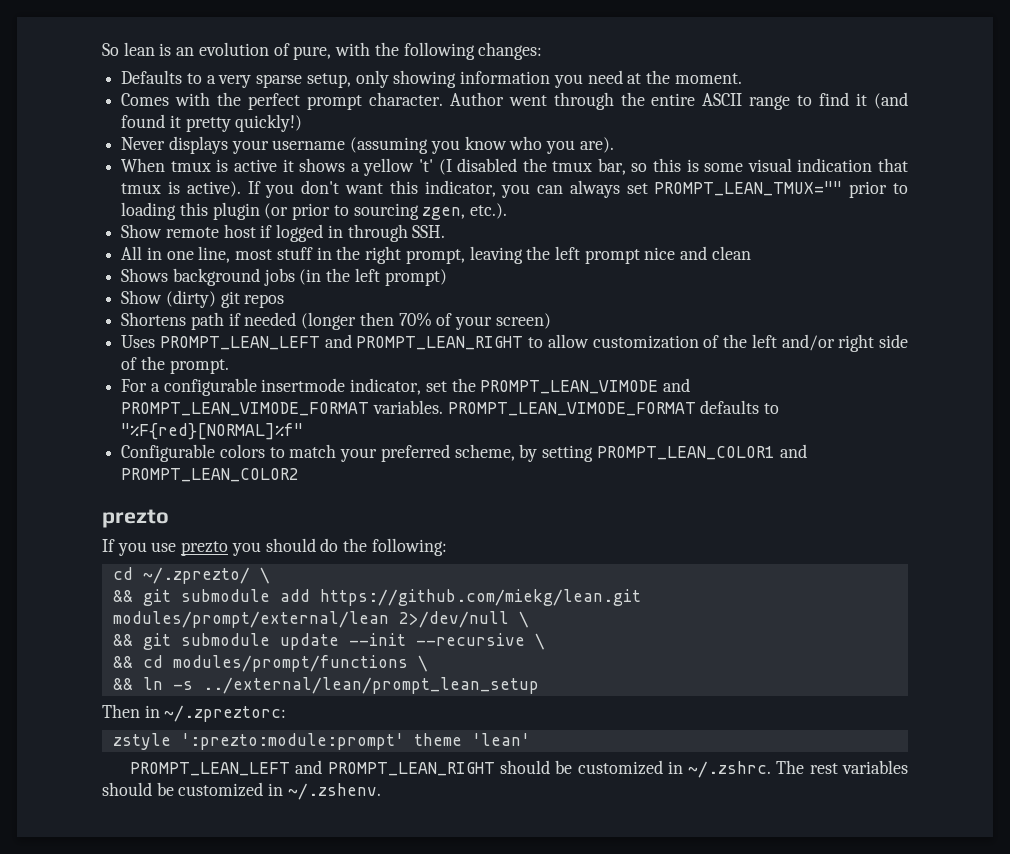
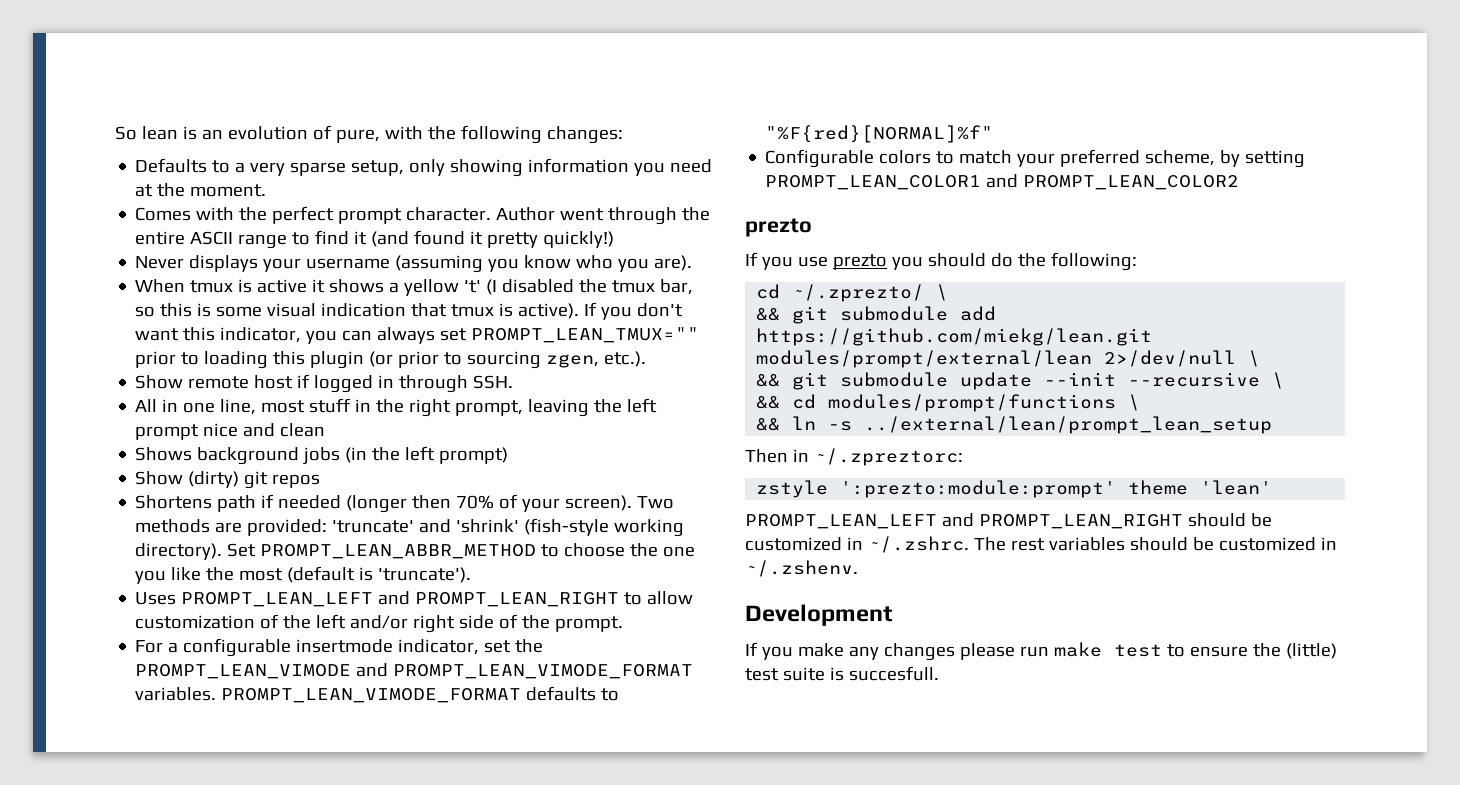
- Shortens path if needed (longer then 70% of your screen)
+ Shortens path if needed (longer then 70% of your screen). Two methods are provided: 'truncate' and 'shrink' (fish-style working directory). Set PROMPT_LEAN_ABBR_METHOD to choose the one you like the most (default is 'truncate').
+ Development
+ If you make any changes please run make test to ensure the (little) test suite is succesfull.

